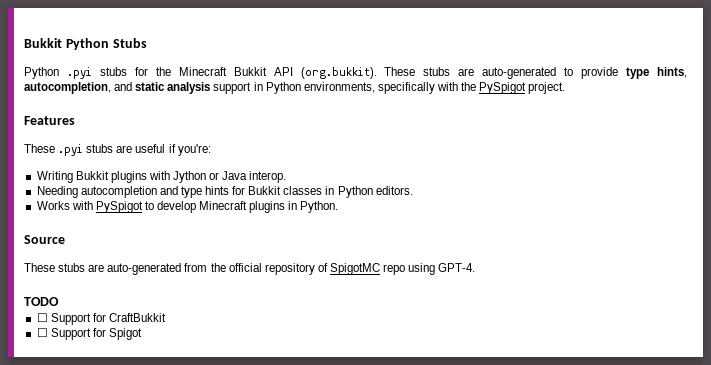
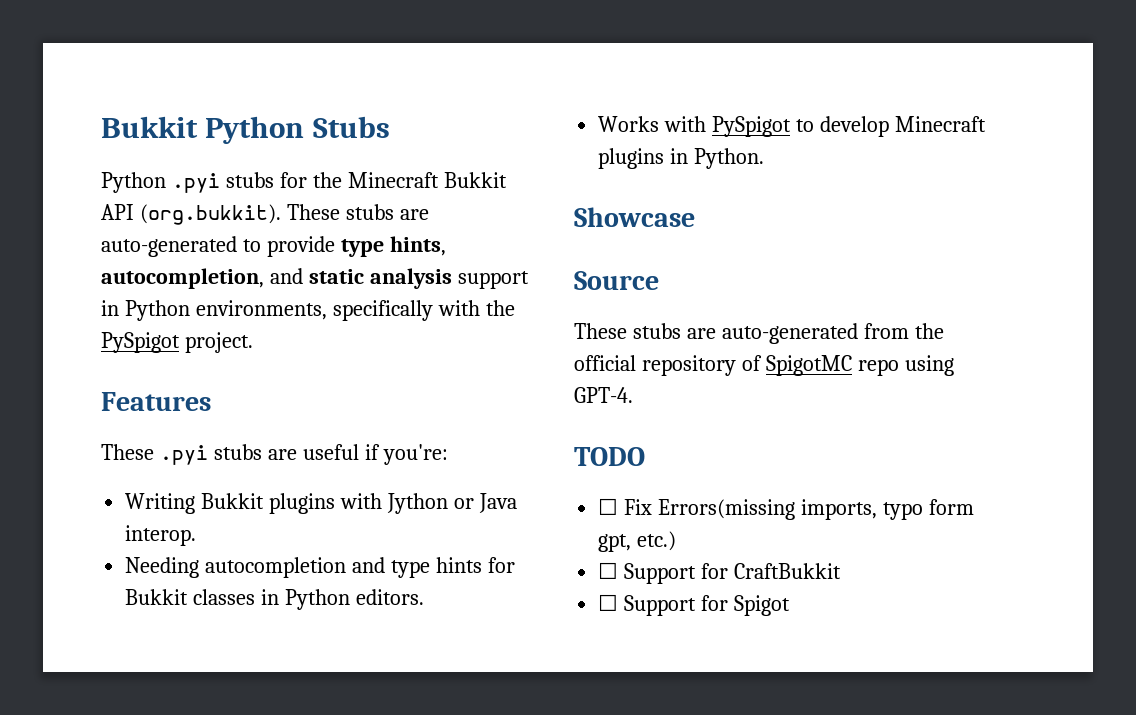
+ Showcase
+ ☐ Fix Errors(missing imports, typo form gpt, etc.)

